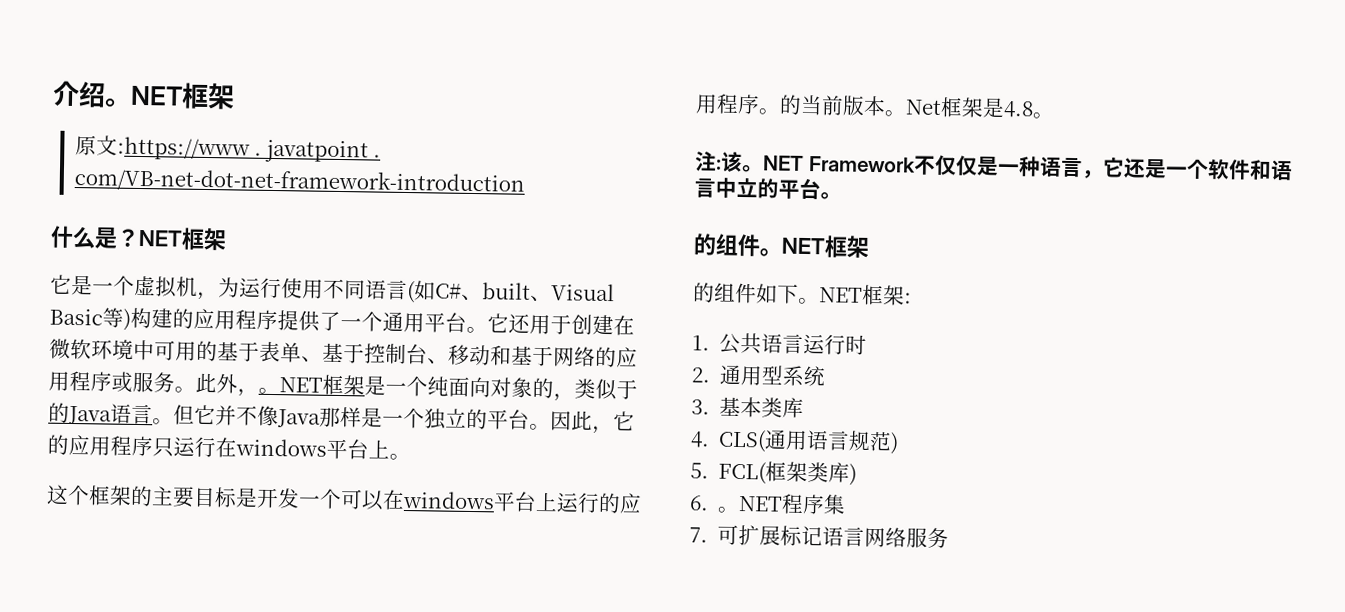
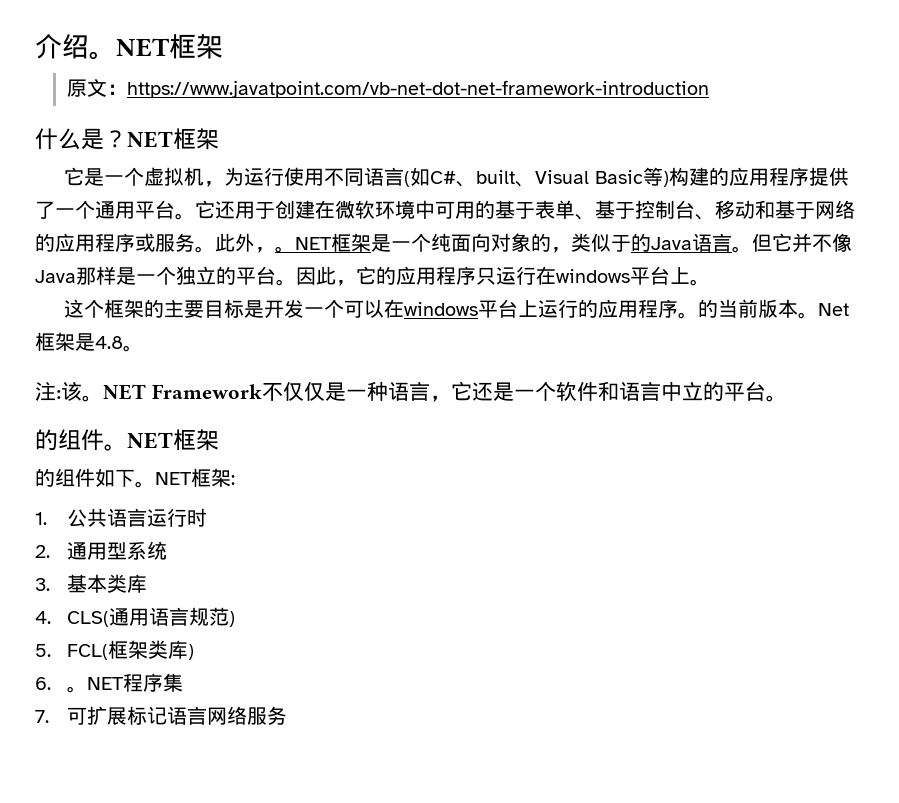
- 原文:https://www . javatpoint . com/VB-net-dot-net-framework-introduction
+ 原文：https://www.javatpoint.com/vb-net-dot-net-framework-introduction

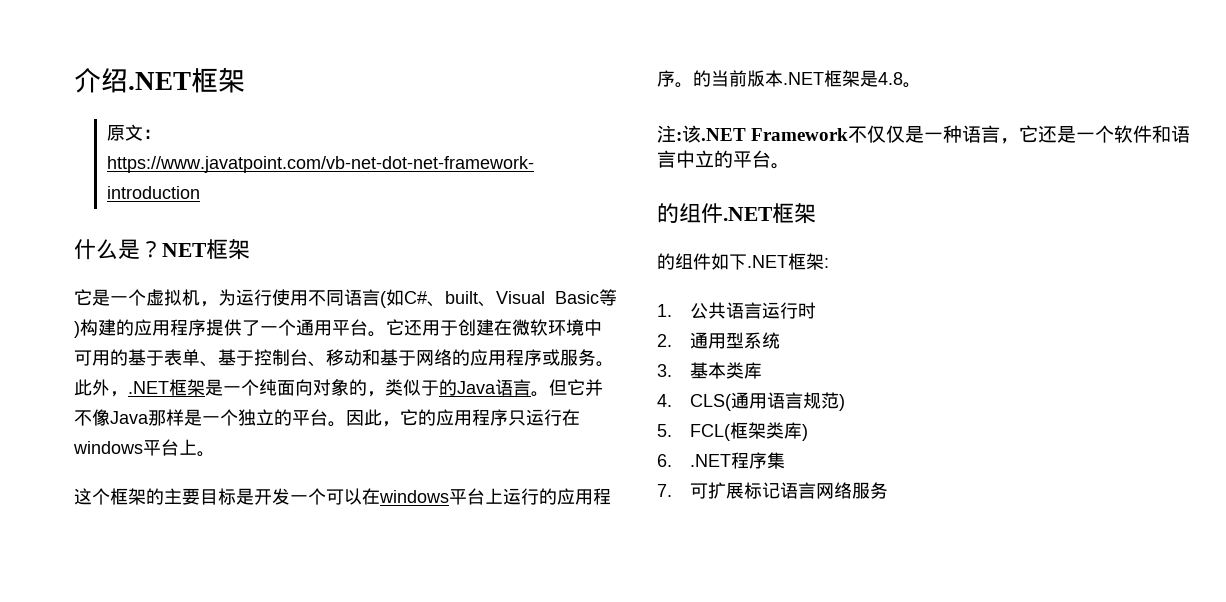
- 介绍。NET框架
+ 介绍.NET框架
- 此外，。NET框架是一个纯面向对象的，类似于的Java语言。
+ 此外，.NET框架是一个纯面向对象的，类似于的Java语言。
- 的当前版本。Net框架是4.8。
+ 的当前版本.NET框架是4.8。
- 注:该。NET Framework不仅仅是一种语言，它还是一个软件和语言中立的平台。
+ 注:该.NET Framework不仅仅是一种语言，它还是一个软件和语言中立的平台。
- 的组件。NET框架
+ 的组件.NET框架
- 的组件如下。NET框架:
+ 的组件如下.NET框架:
- 6.。NET程序集
+ 6. .NET程序集

